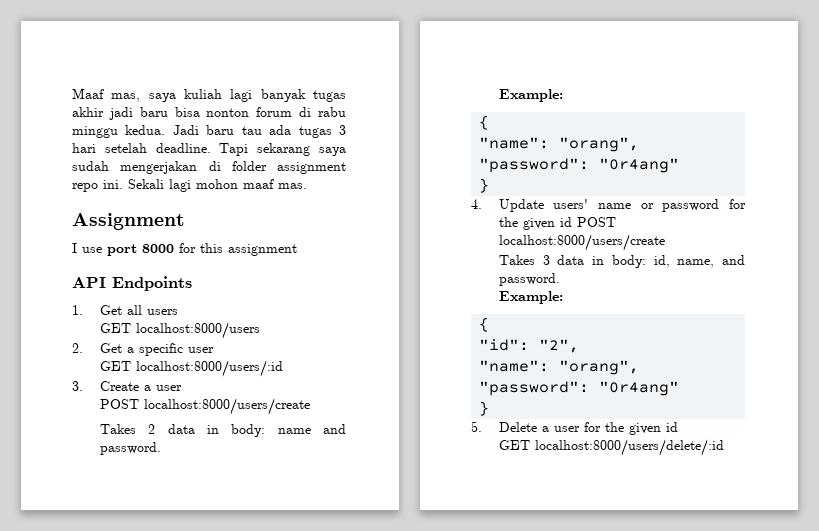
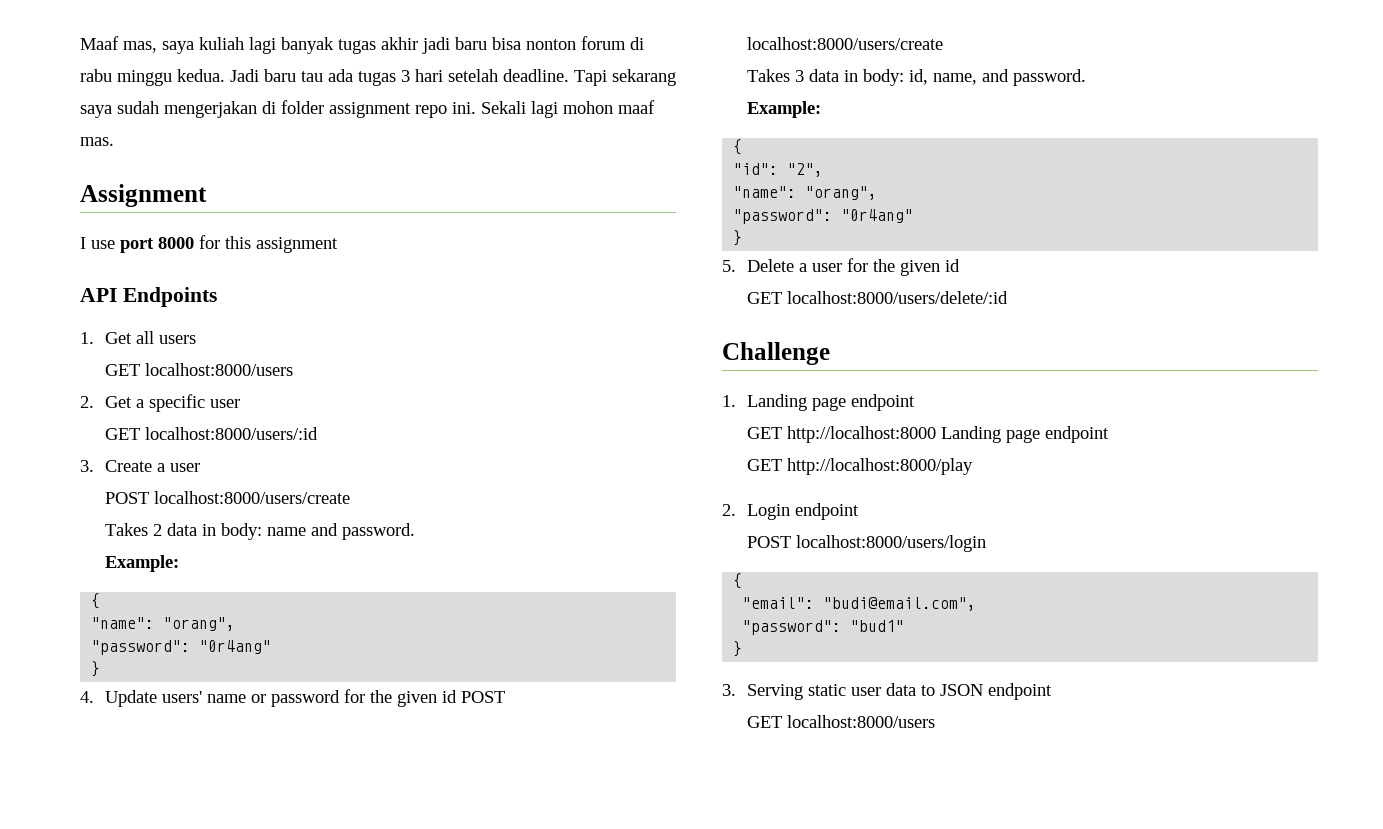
+ Challenge
+ 1. Landing page endpoint
+ GET http://localhost:8000 Landing page endpoint
+ GET http://localhost:8000/play
+ 2. Login endpoint
+ POST localhost:8000/users/login
+ {
+ "email": "budi@email.com",
+ "password": "bud1"
+ }
+ 3. Serving static user data to JSON endpoint
+ GET localhost:8000/users

